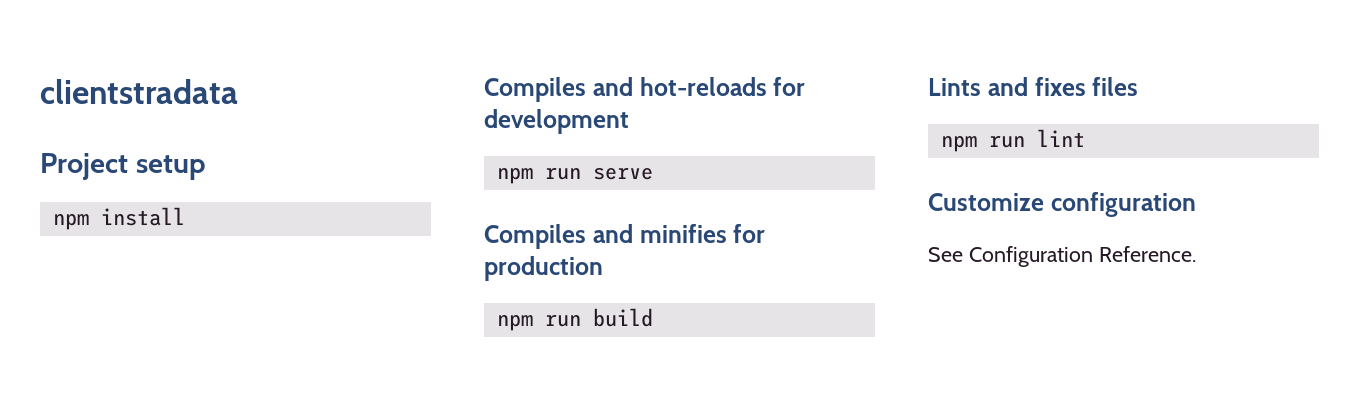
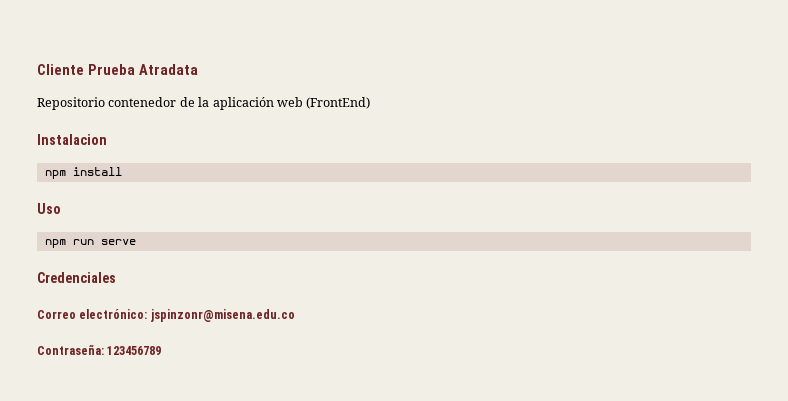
- clientstradata
- Project setup
+ Cliente Prueba Atradata
+ Repositorio contenedor de la aplicación web (FrontEnd)
+ Instalacion
  npm install
- Compiles and hot-reloads for development
+ Uso
  npm run serve
- Compiles and minifies for production
- npm run build
- Lints and fixes files
- npm run lint
- Customize configuration
- See Configuration Reference.
+ Credenciales
+ Correo electrónico: jspinzonr@misena.edu.co
+ Contraseña: 123456789

